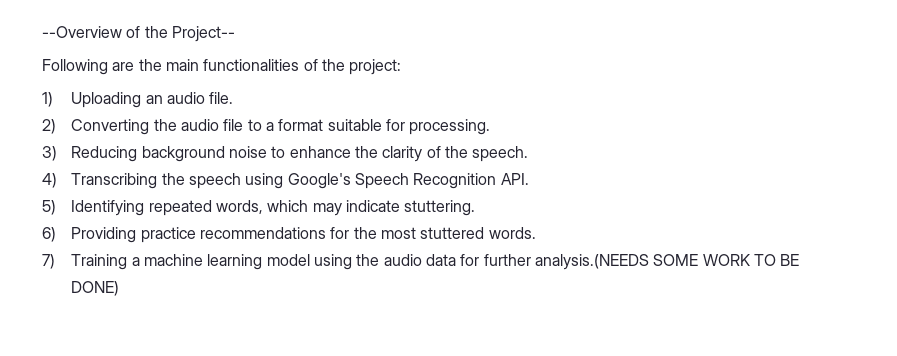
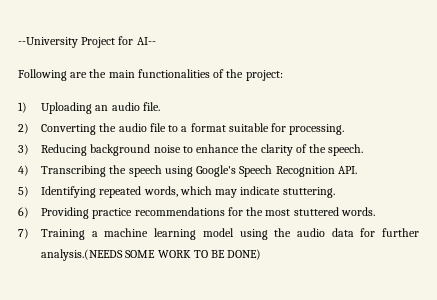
- --Overview of the Project--
+ --University Project for AI--

